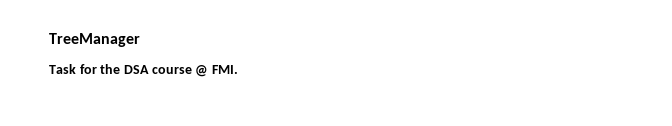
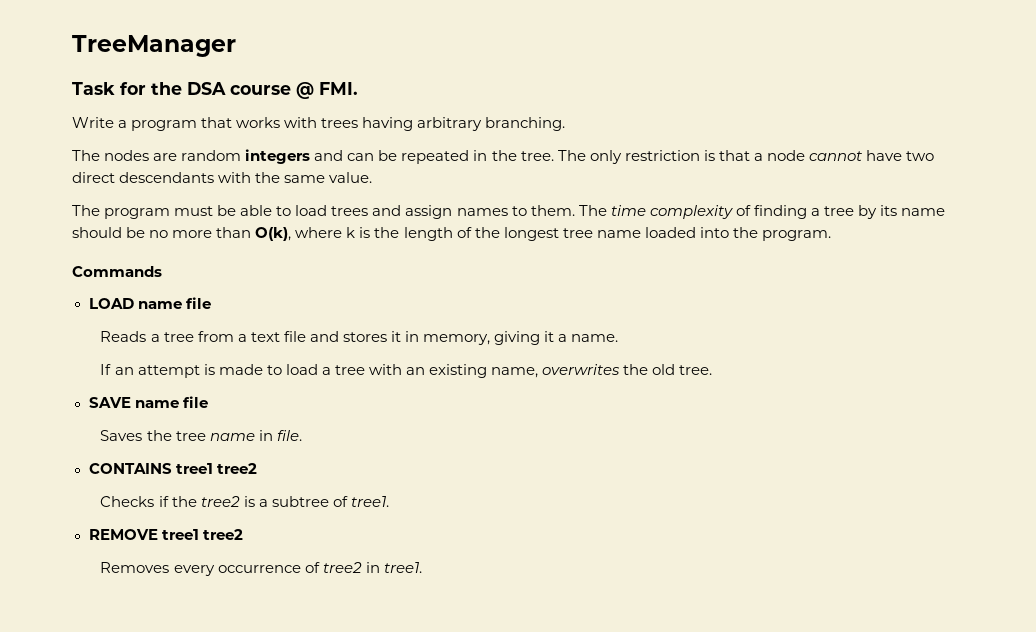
+ Write a program that works with trees having arbitrary branching.
+ The nodes are random integers and can be repeated in the tree. The only restriction is that a node cannot have two direct descendants with the same value.
+ The program must be able to load trees and assign names to them. The time complexity of finding a tree by its name should be no more than O(k), where k is the length of the longest tree name loaded into the program.
+ Commands
+ LOAD name file
+ Reads a tree from a text file and stores it in memory, giving it a name.
+ If an attempt is made to load a tree with an existing name, overwrites the old tree.
+ SAVE name file
+ Saves the tree name in file.
+ CONTAINS tree1 tree2
+ Checks if the tree2 is a subtree of tree1.
+ REMOVE tree1 tree2
+ Removes every occurrence of tree2 in tree1.

